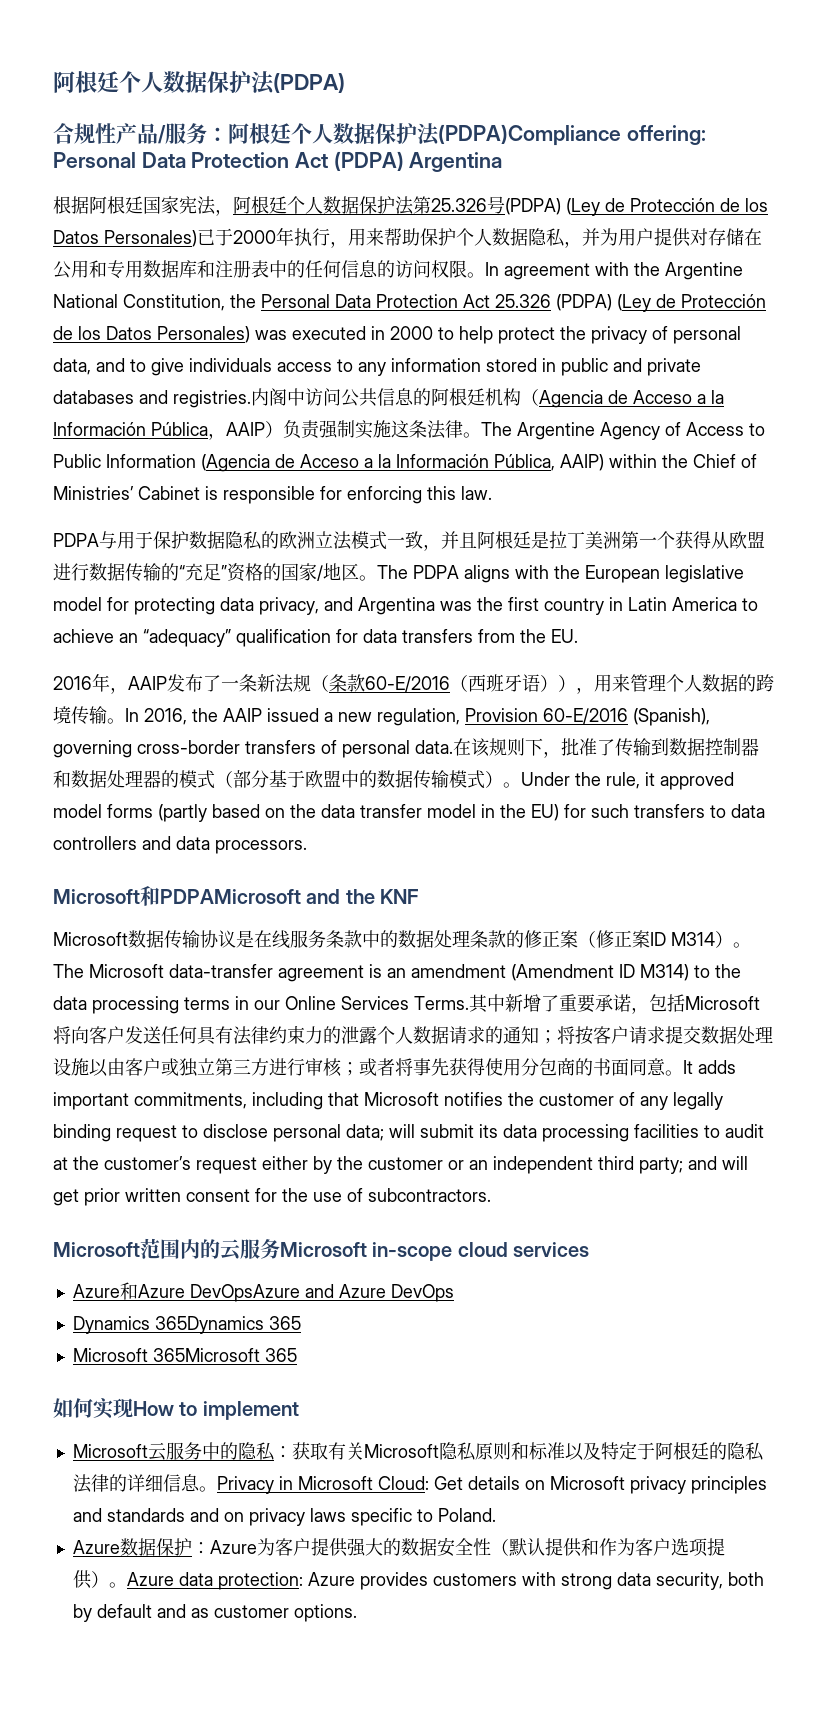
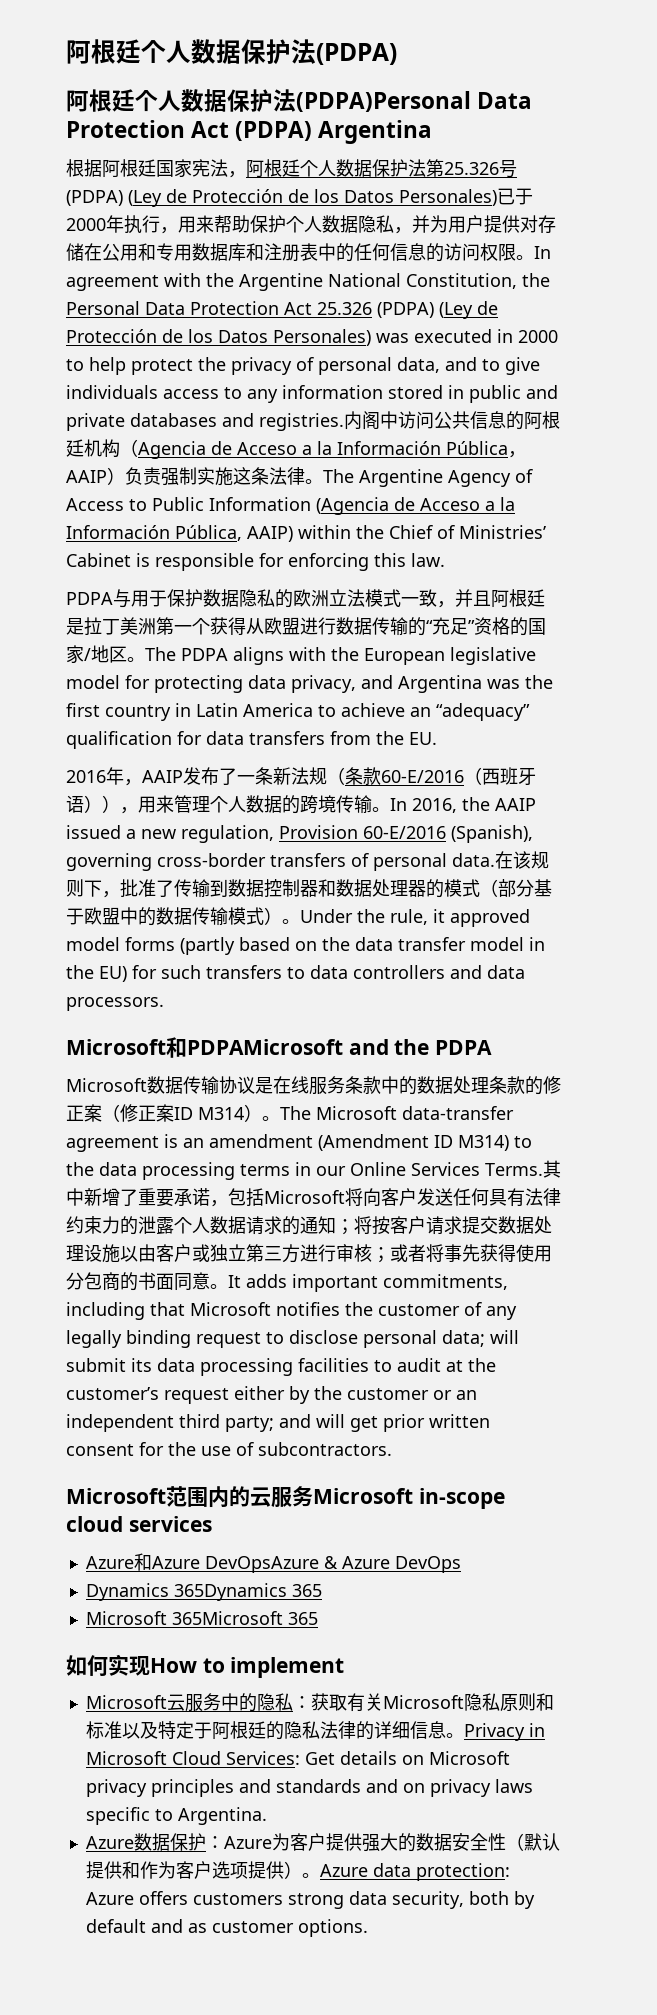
- 合规性产品/服务：阿根廷个人数据保护法(PDPA)Compliance offering: Personal Data Protection Act (PDPA) Argentina
+ 阿根廷个人数据保护法(PDPA)Personal Data Protection Act (PDPA) Argentina
- Microsoft和PDPAMicrosoft and the KNF
+ Microsoft和PDPAMicrosoft and the PDPA
- Azure和Azure DevOpsAzure and Azure DevOps
+ Azure和Azure DevOpsAzure & Azure DevOps
- Privacy in Microsoft Cloud: Get details on Microsoft privacy principles and standards and on privacy laws specific to Poland.
+ Privacy in Microsoft Cloud Services: Get details on Microsoft privacy principles and standards and on privacy laws specific to Argentina.
- Azure data protection: Azure provides customers with strong data security, both by default and as customer options.
+ Azure data protection: Azure offers customers strong data security, both by default and as customer options.

